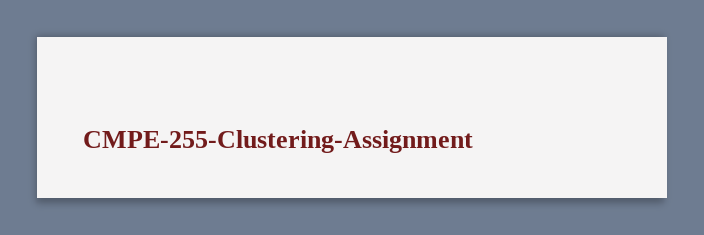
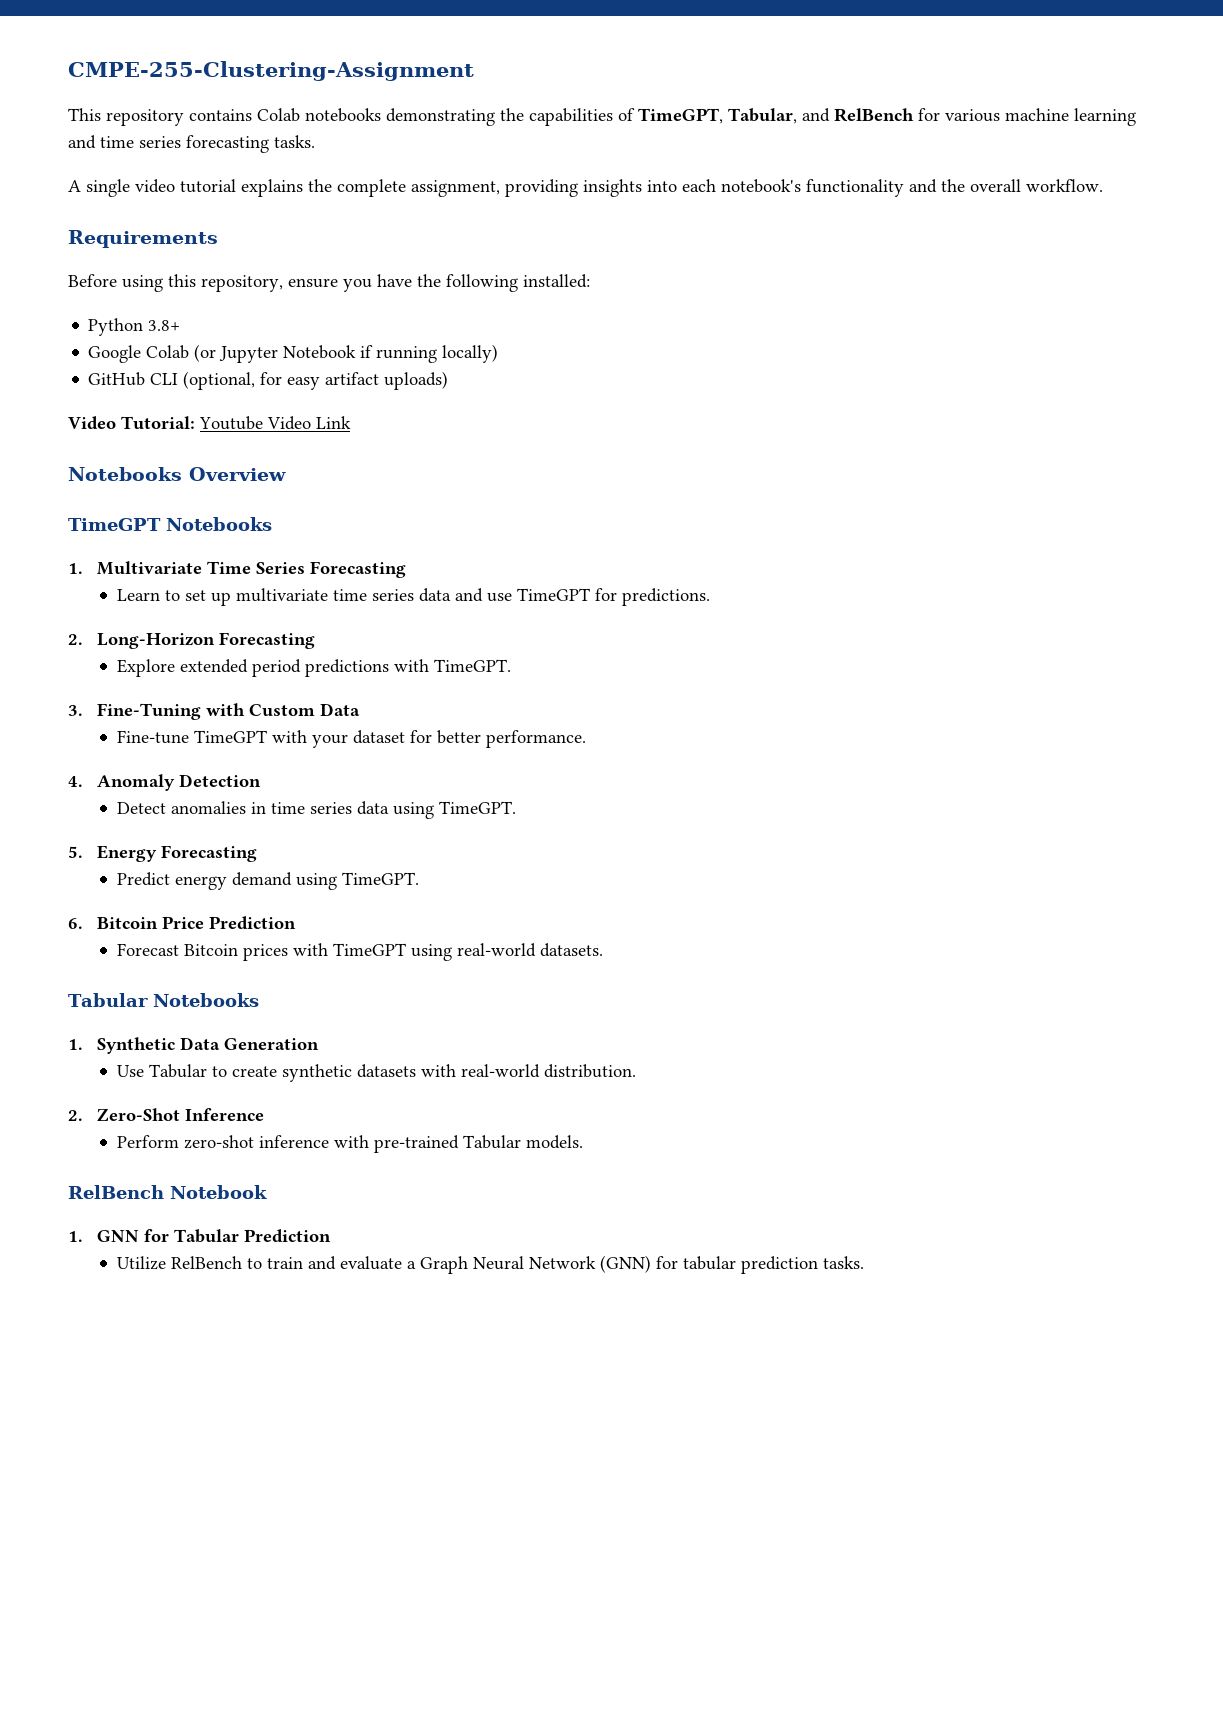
+ This repository contains Colab notebooks demonstrating the capabilities of TimeGPT, Tabular, and RelBench for various machine learning and time series forecasting tasks.
+ A single video tutorial explains the complete assignment, providing insights into each notebook's functionality and the overall workflow.
+ Requirements
+ Before using this repository, ensure you have the following installed:
+ Python 3.8+
+ Google Colab (or Jupyter Notebook if running locally)
+ GitHub CLI (optional, for easy artifact uploads)
+ Video Tutorial: Youtube Video Link
+ Notebooks Overview
+ TimeGPT Notebooks
+ 1. Multivariate Time Series Forecasting
+ Learn to set up multivariate time series data and use TimeGPT for predictions.
+ 2. Long-Horizon Forecasting
+ Explore extended period predictions with TimeGPT.
+ 3. Fine-Tuning with Custom Data
+ Fine-tune TimeGPT with your dataset for better performance.
+ 4. Anomaly Detection
+ Detect anomalies in time series data using TimeGPT.
+ 5. Energy Forecasting
+ Predict energy demand using TimeGPT.
+ 6. Bitcoin Price Prediction
+ Forecast Bitcoin prices with TimeGPT using real-world datasets.
+ Tabular Notebooks
+ 1. Synthetic Data Generation
+ Use Tabular to create synthetic datasets with real-world distribution.
+ 2. Zero-Shot Inference
+ Perform zero-shot inference with pre-trained Tabular models.
+ RelBench Notebook
+ 1. GNN for Tabular Prediction
+ Utilize RelBench to train and evaluate a Graph Neural Network (GNN) for tabular prediction tasks.

